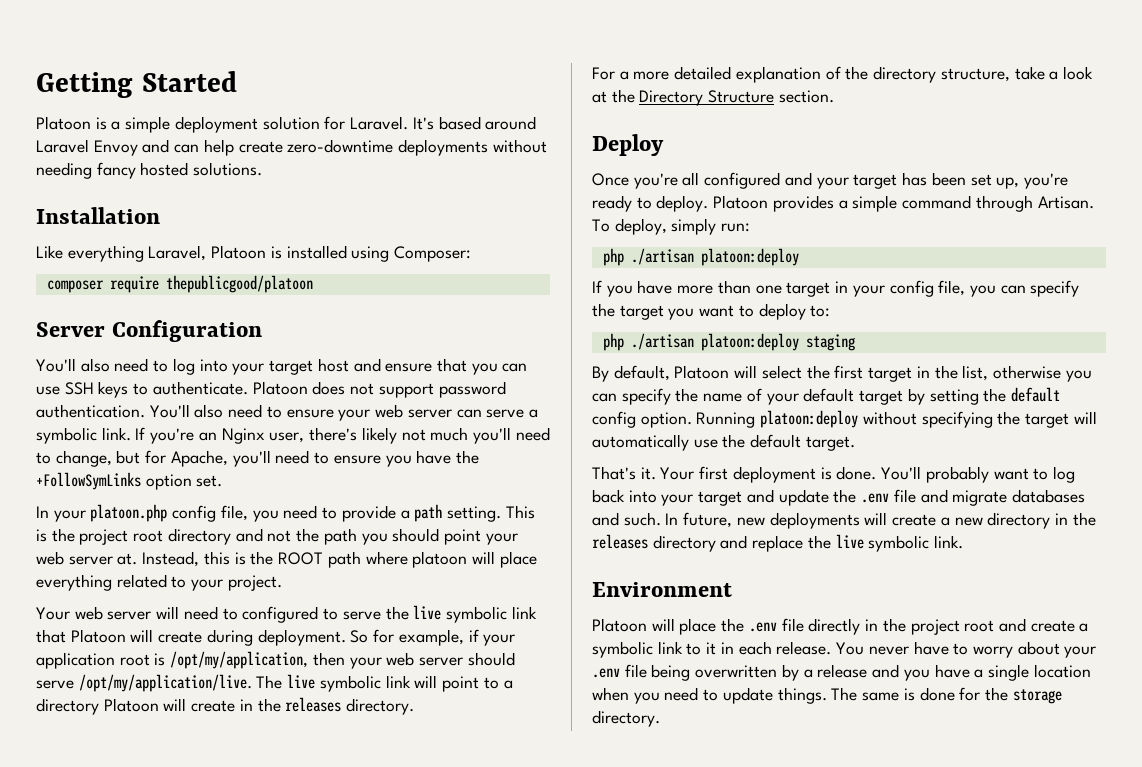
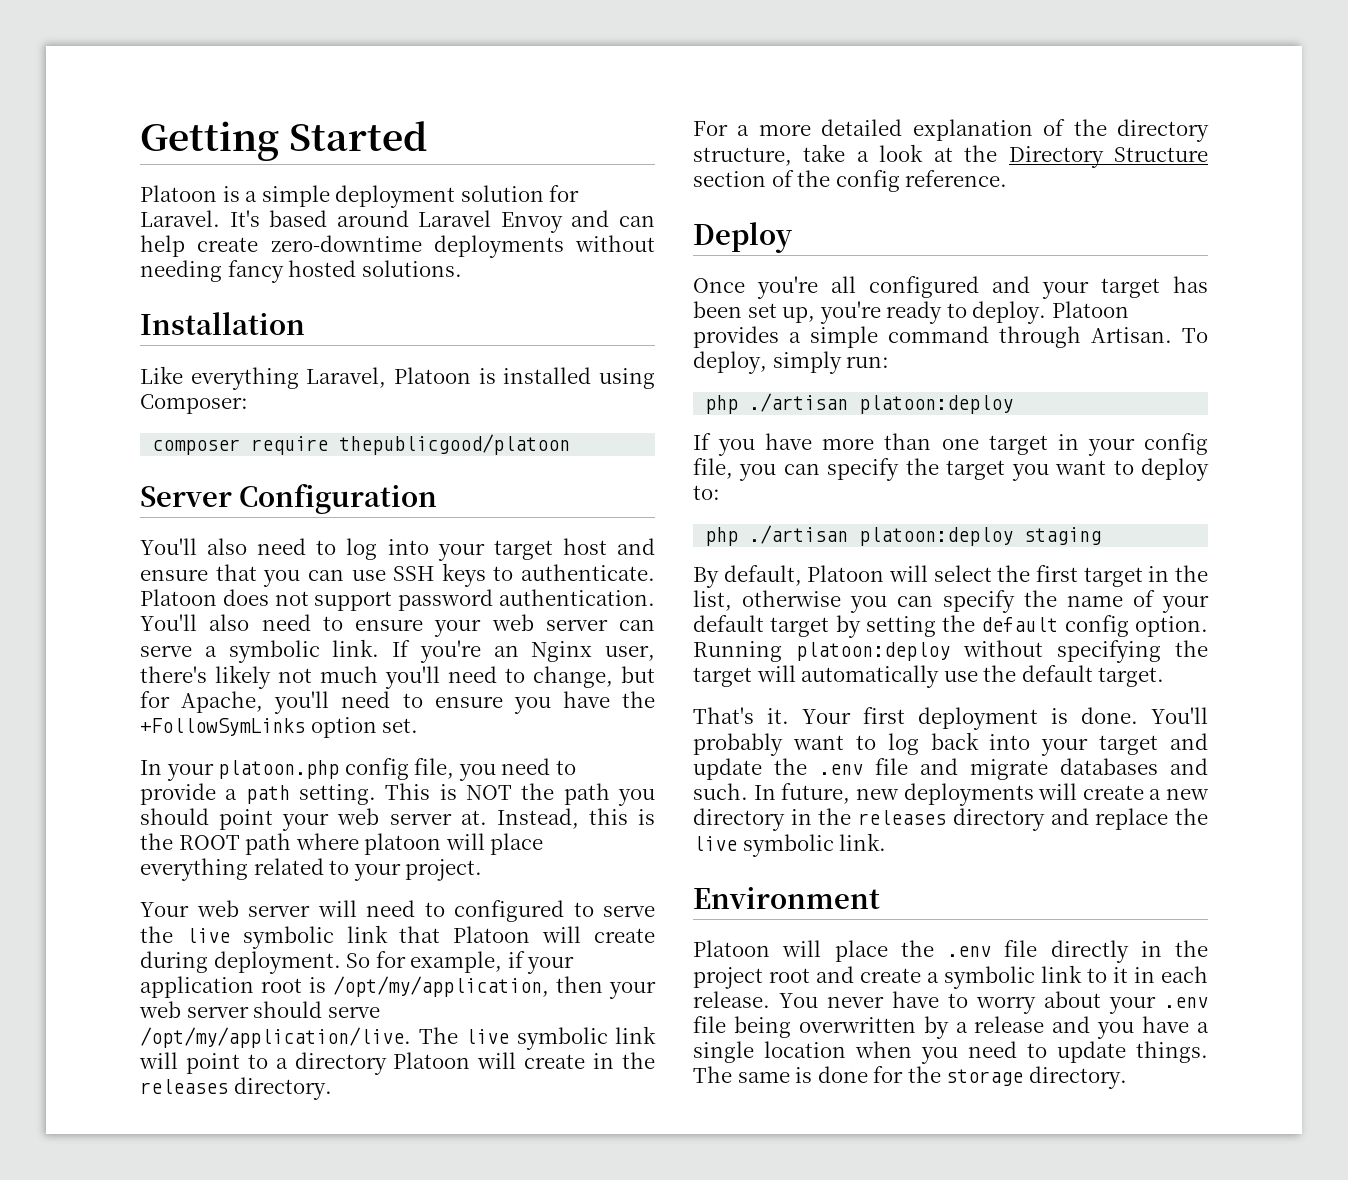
- This is the project root directory and not the path you should point your web server at.
+ This is NOT the path you should point your web server at.
- For a more detailed explanation of the directory structure, take a look at the Directory Structure section.
+ For a more detailed explanation of the directory structure, take a look at the Directory Structure section of the config reference.

